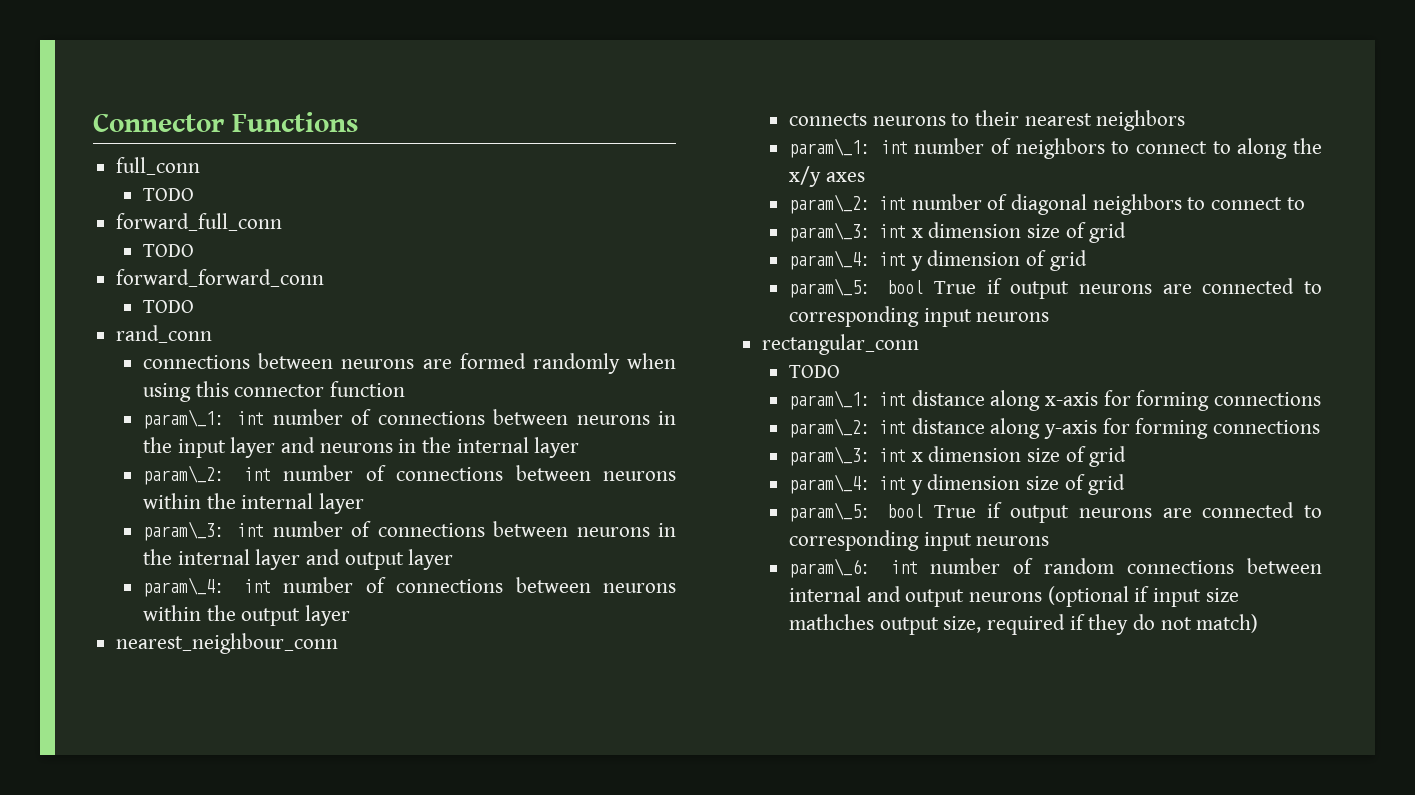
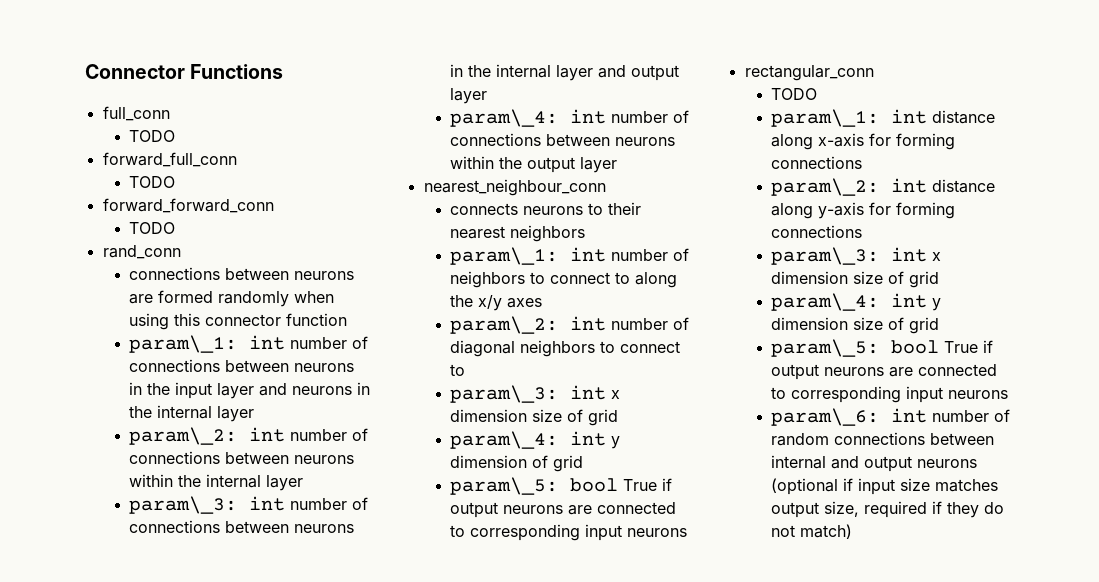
- param\_6: int number of random connections between internal and output neurons (optional if input size mathches output size, required if they do not match)
+ param\_6: int number of random connections between internal and output neurons (optional if input size matches output size, required if they do not match)

